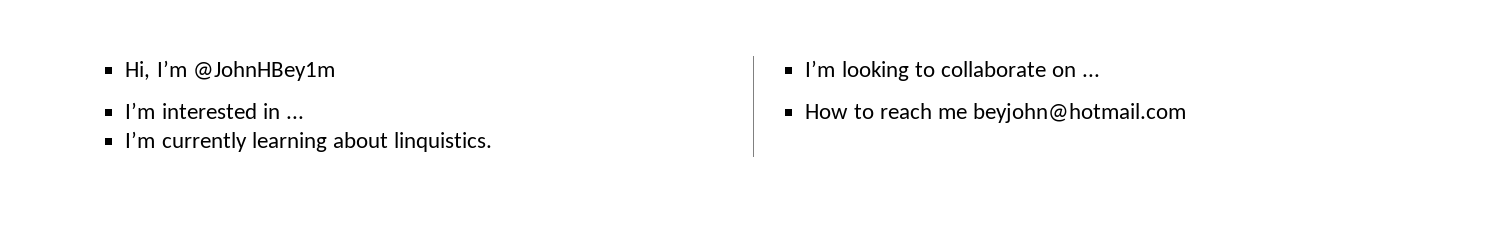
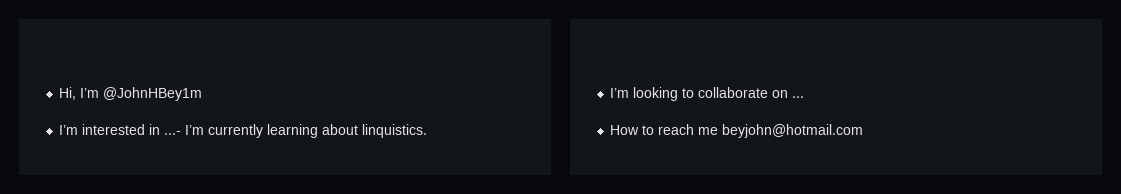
- I’m interested in ...
- I’m currently learning about linquistics.
+ I’m interested in ...- I’m currently learning about linquistics.

